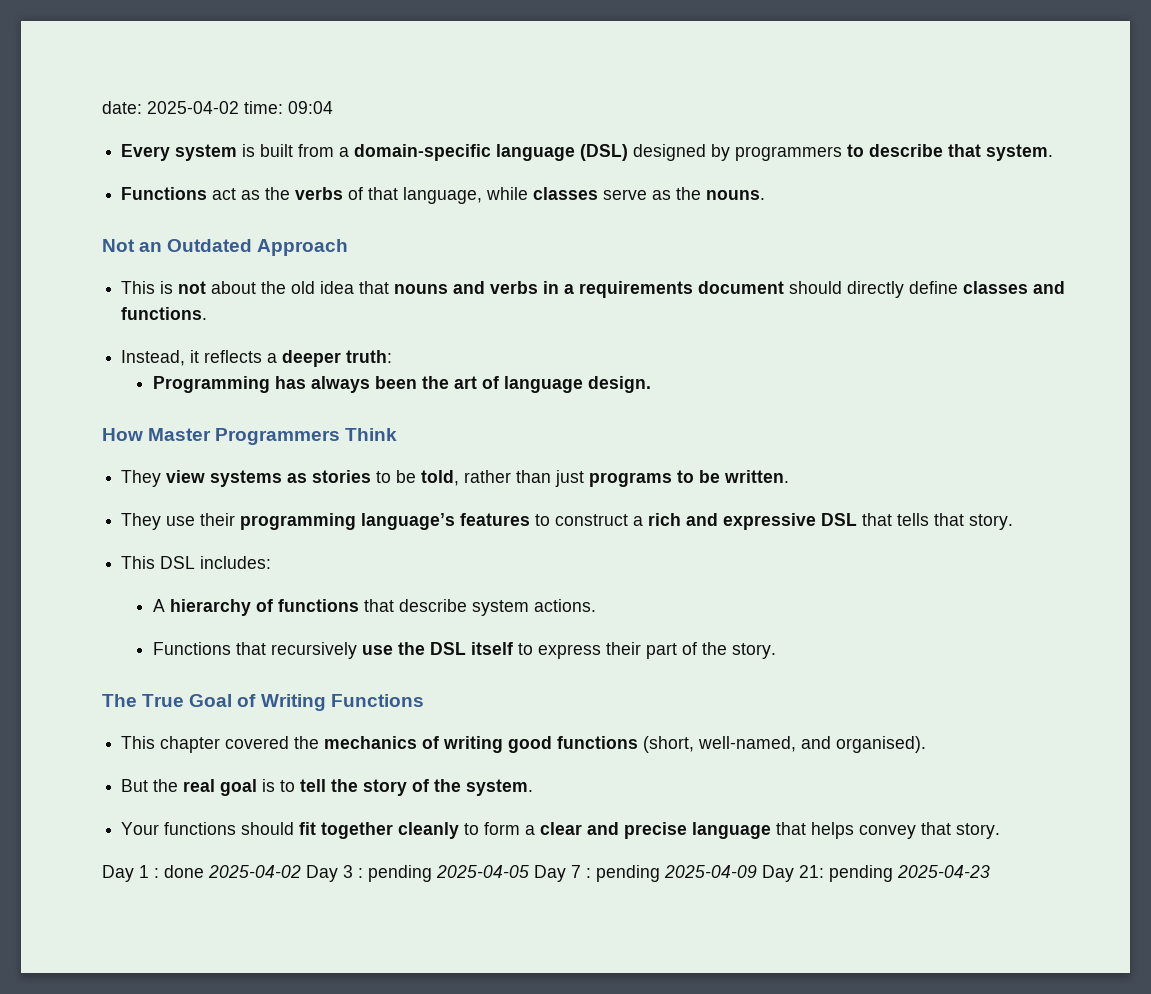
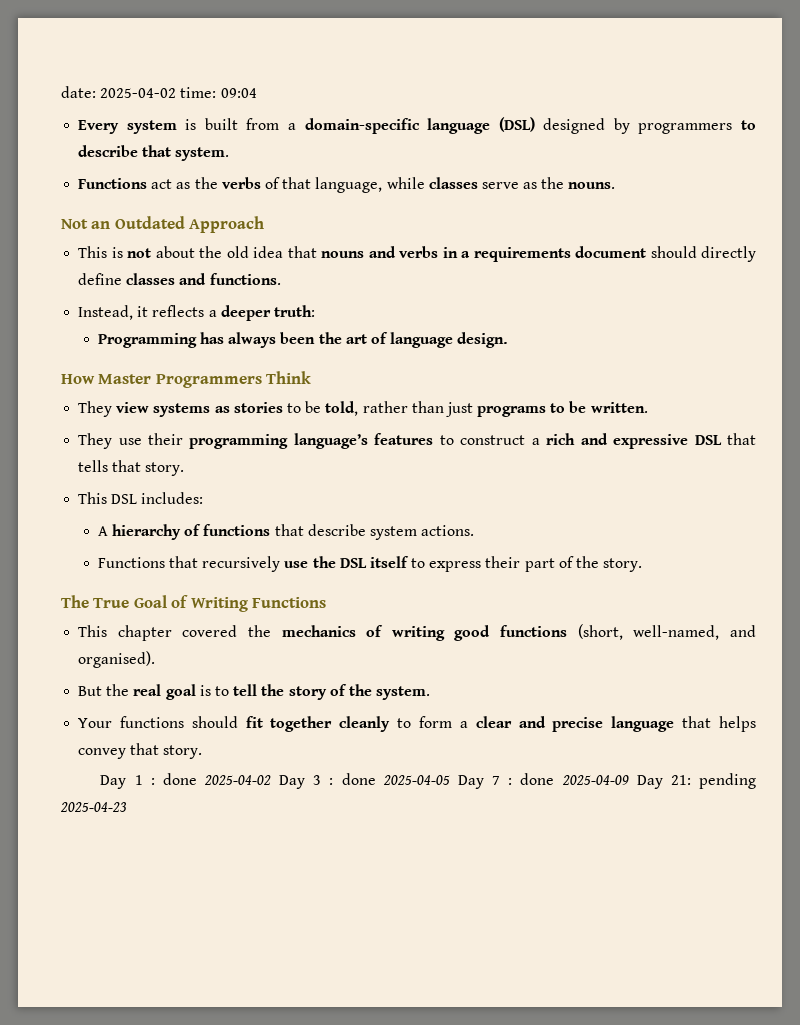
- Day 1 : done 2025-04-02 Day 3 : pending 2025-04-05 Day 7 : pending 2025-04-09 Day 21: pending 2025-04-23
+ Day 1 : done 2025-04-02 Day 3 : done 2025-04-05 Day 7 : done 2025-04-09 Day 21: pending 2025-04-23

